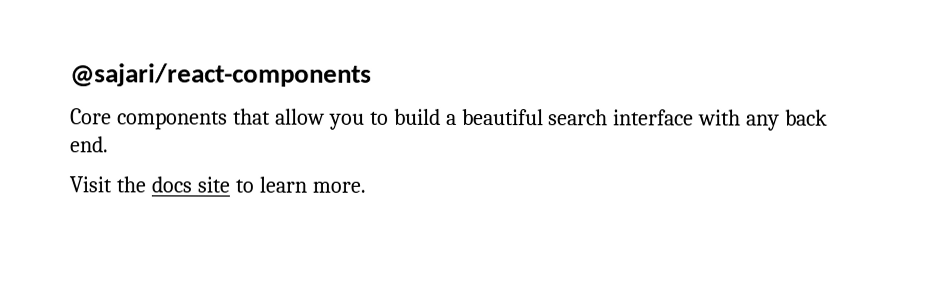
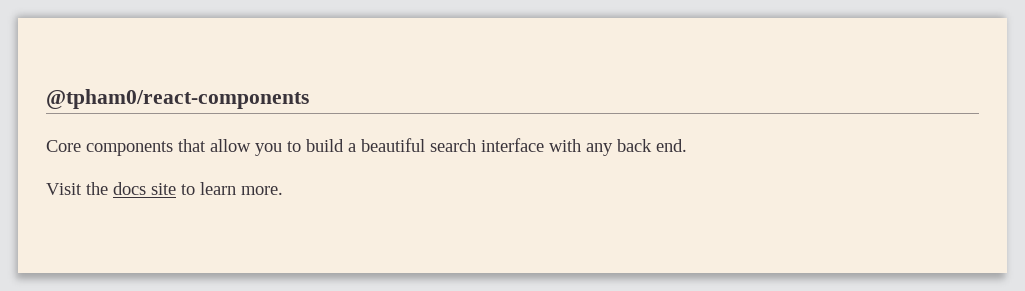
- @sajari/react-components
+ @tpham0/react-components

